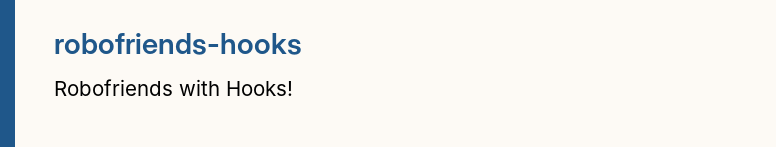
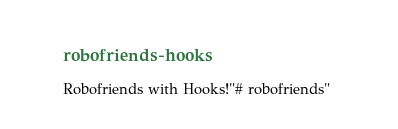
- Robofriends with Hooks!
+ Robofriends with Hooks!"# robofriends"

